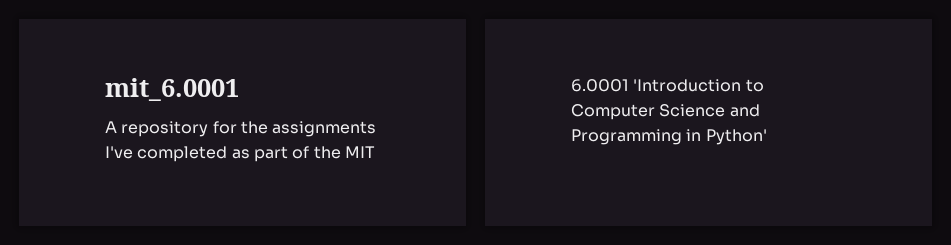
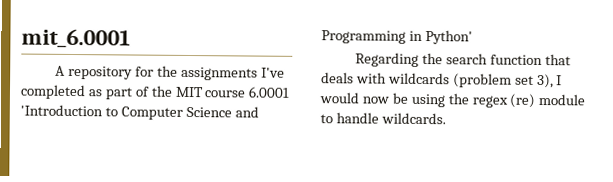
- A repository for the assignments I've completed as part of the MIT 6.0001 'Introduction to Computer Science and Programming in Python'
+ A repository for the assignments I've completed as part of the MIT course 6.0001 'Introduction to Computer Science and Programming in Python'
+ Regarding the search function that deals with wildcards (problem set 3), I would now be using the regex (re) module to handle wildcards.

